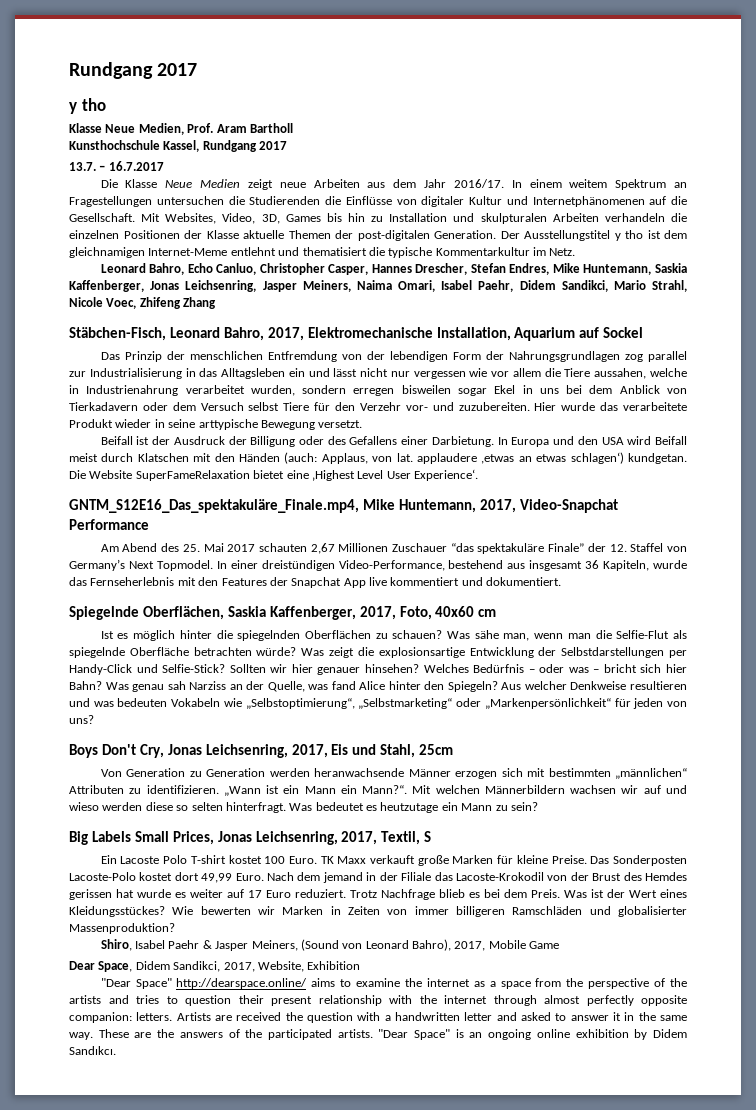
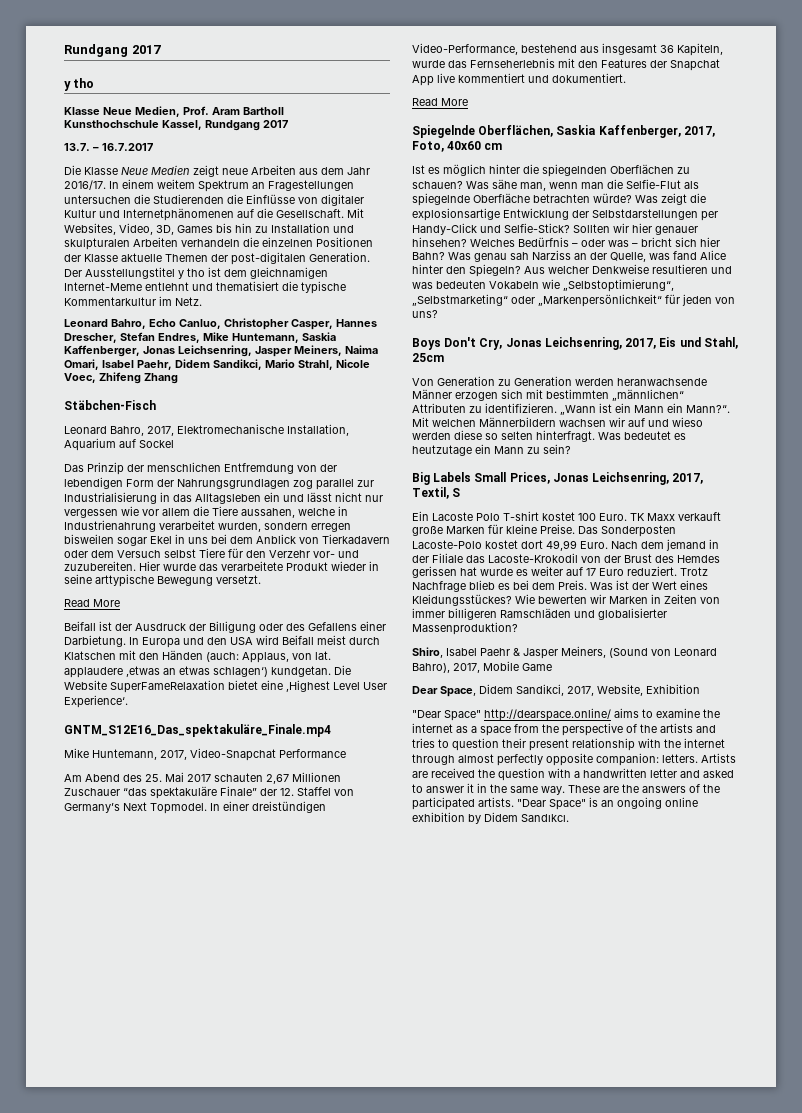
- Stäbchen-Fisch, Leonard Bahro, 2017, Elektromechanische Installation, Aquarium auf Sockel
+ Stäbchen-Fisch
+ Leonard Bahro, 2017, Elektromechanische Installation, Aquarium auf Sockel
  Hier wurde das verarbeitete Produkt wieder in seine arttypische Bewegung versetzt.
+ Read More
- GNTM_S12E16_Das_spektakuläre_Finale.mp4, Mike Huntemann, 2017, Video-Snapchat Performance
+ GNTM_S12E16_Das_spektakuläre_Finale.mp4
+ Mike Huntemann, 2017, Video-Snapchat Performance
  In einer dreistündigen Video-Performance, bestehend aus insgesamt 36 Kapiteln, wurde das Fernseherlebnis mit den Features der Snapchat App live kommentiert und dokumentiert.
+ Read More

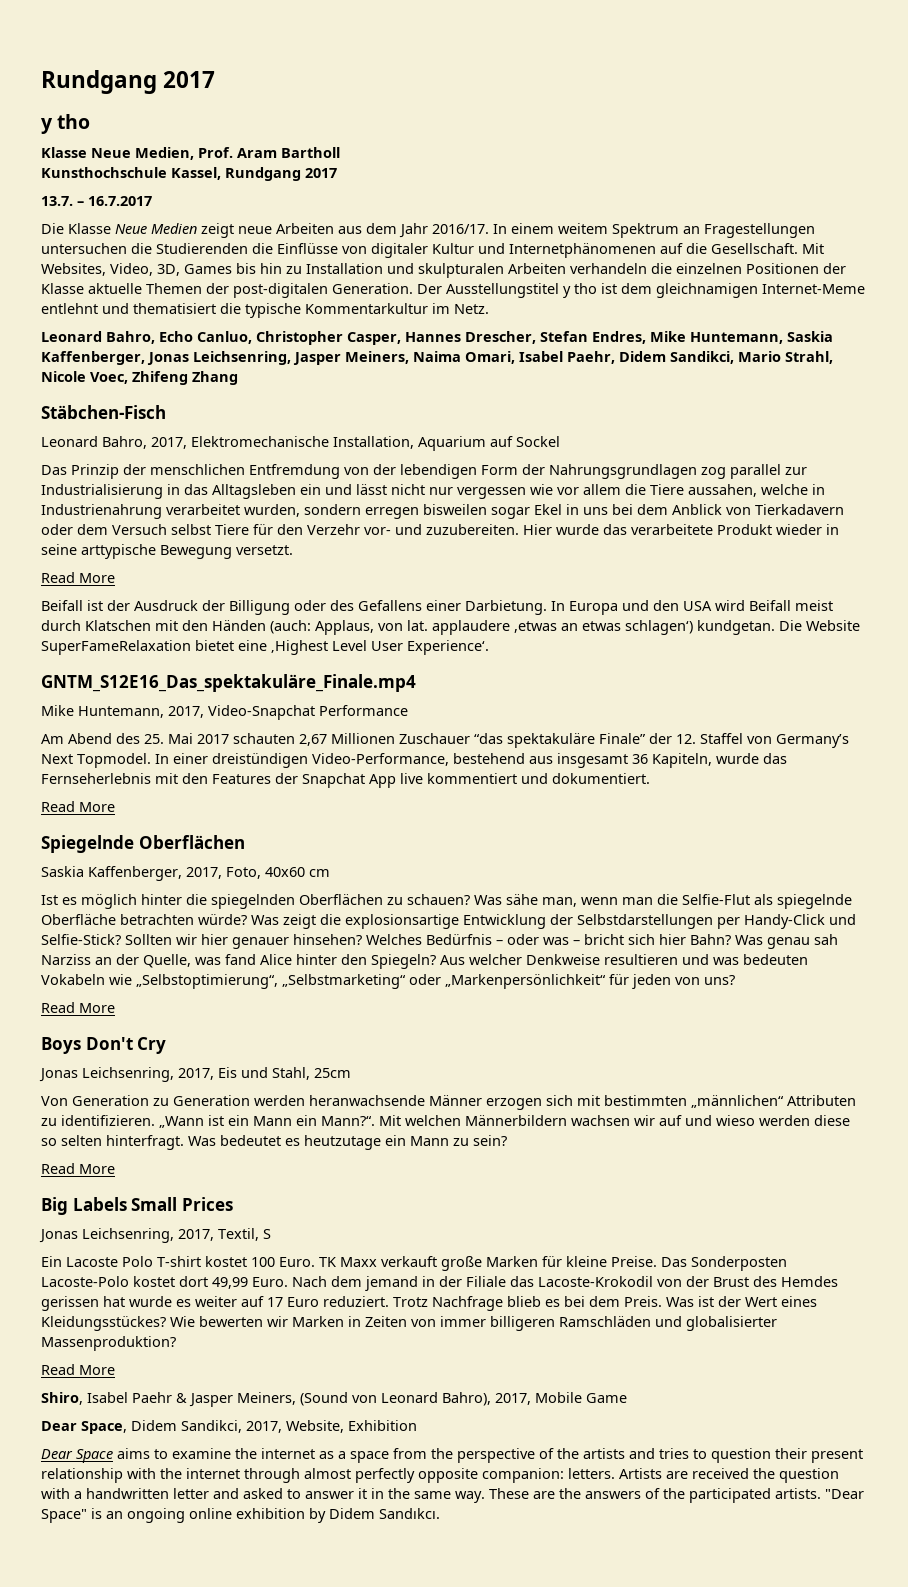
- Spiegelnde Oberflächen, Saskia Kaffenberger, 2017, Foto, 40x60 cm
+ Spiegelnde Oberflächen
+ Saskia Kaffenberger, 2017, Foto, 40x60 cm
  Aus welcher Denkweise resultieren und was bedeuten Vokabeln wie „Selbstoptimierung“, „Selbstmarketing“ oder „Markenpersönlichkeit“ für jeden von uns?
+ Read More
- Boys Don't Cry, Jonas Leichsenring, 2017, Eis und Stahl, 25cm
+ Boys Don't Cry
+ Jonas Leichsenring, 2017, Eis und Stahl, 25cm
  Was bedeutet es heutzutage ein Mann zu sein?
+ Read More
- Big Labels Small Prices, Jonas Leichsenring, 2017, Textil, S
+ Big Labels Small Prices
+ Jonas Leichsenring, 2017, Textil, S
  Wie bewerten wir Marken in Zeiten von immer billigeren Ramschläden und globalisierter Massenproduktion?
+ Read More
- "Dear Space" http://dearspace.online/ aims to examine the internet as a space from the perspective of the artists and tries to question their present relationship with the internet through almost perfectly opposite companion: letters.
+ Dear Space aims to examine the internet as a space from the perspective of the artists and tries to question their present relationship with the internet through almost perfectly opposite companion: letters.

